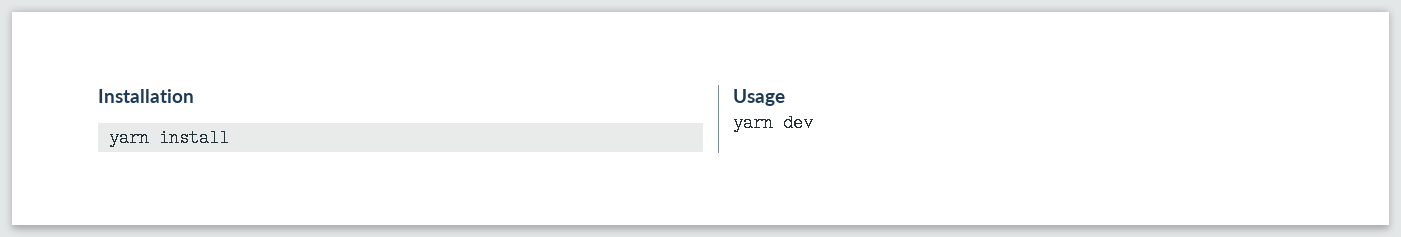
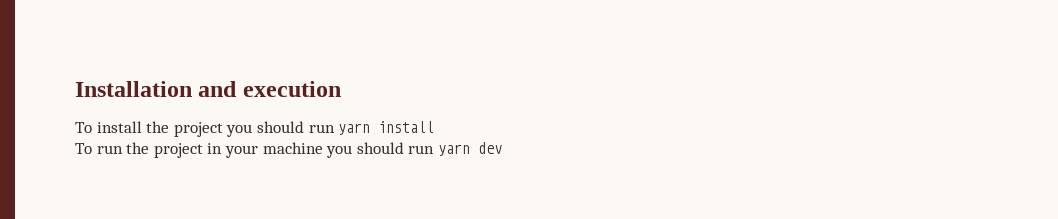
- Installation
- yarn install
- Usage
- yarn dev
+ Installation and execution
+ To install the project you should run yarn install
+ To run the project in your machine you should run yarn dev

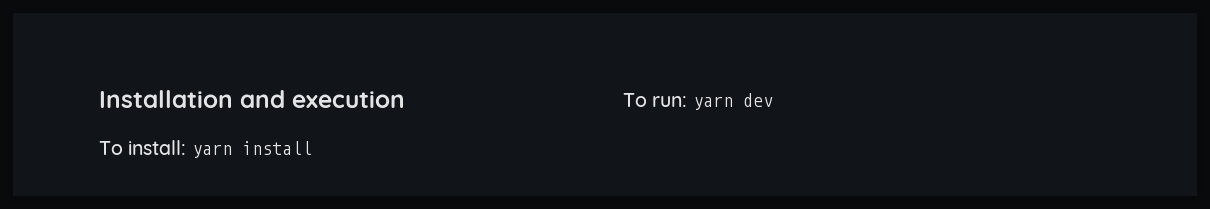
- To install the project you should run yarn install
- To run the project in your machine you should run yarn dev
+ To install: yarn install
+ To run: yarn dev

